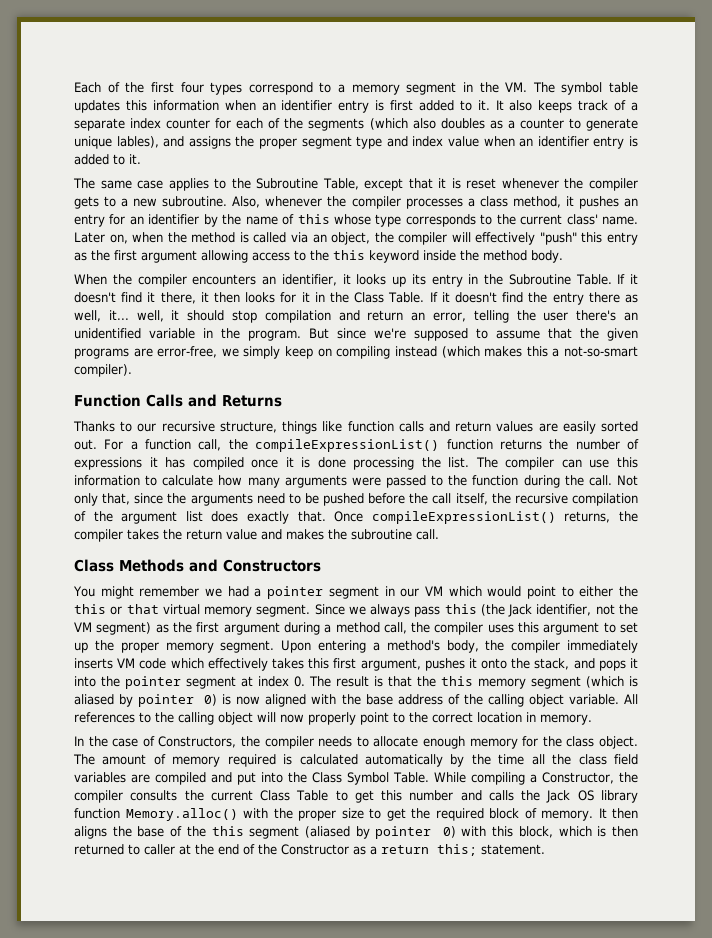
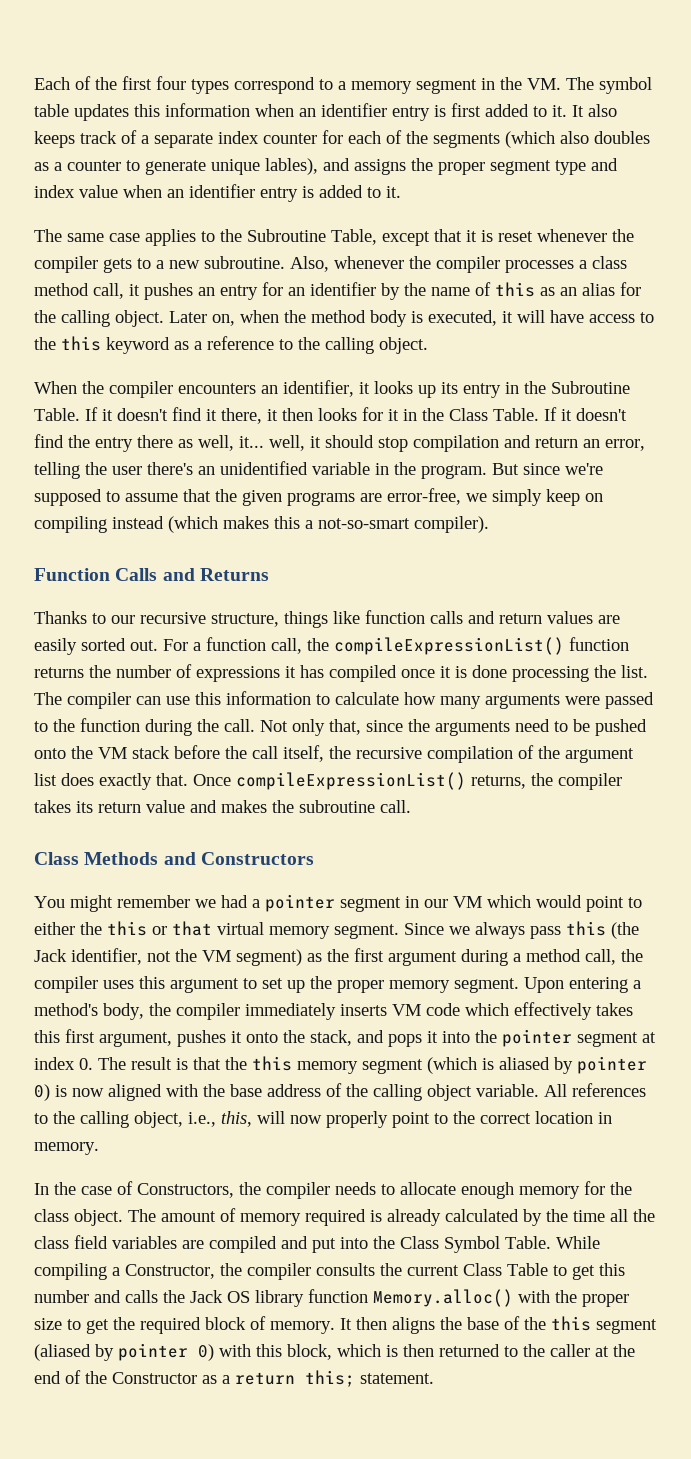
- Also, whenever the compiler processes a class method, it pushes an entry for an identifier by the name of this whose type corresponds to the current class' name.
+ Also, whenever the compiler processes a class method call, it pushes an entry for an identifier by the name of this as an alias for the calling object.
- Later on, when the method is called via an object, the compiler will effectively "push" this entry as the first argument allowing access to the this keyword inside the method body.
+ Later on, when the method body is executed, it will have access to the this keyword as a reference to the calling object.
- Not only that, since the arguments need to be pushed before the call itself, the recursive compilation of the argument list does exactly that.
+ Not only that, since the arguments need to be pushed onto the VM stack before the call itself, the recursive compilation of the argument list does exactly that.
- Once compileExpressionList() returns, the compiler takes the return value and makes the subroutine call.
+ Once compileExpressionList() returns, the compiler takes its return value and makes the subroutine call.
- All references to the calling object will now properly point to the correct location in memory.
+ All references to the calling object, i.e., this, will now properly point to the correct location in memory.
- The amount of memory required is calculated automatically by the time all the class field variables are compiled and put into the Class Symbol Table.
+ The amount of memory required is already calculated by the time all the class field variables are compiled and put into the Class Symbol Table.
- It then aligns the base of the this segment (aliased by pointer 0) with this block, which is then returned to caller at the end of the Constructor as a return this; statement.
+ It then aligns the base of the this segment (aliased by pointer 0) with this block, which is then returned to the caller at the end of the Constructor as a return this; statement.

